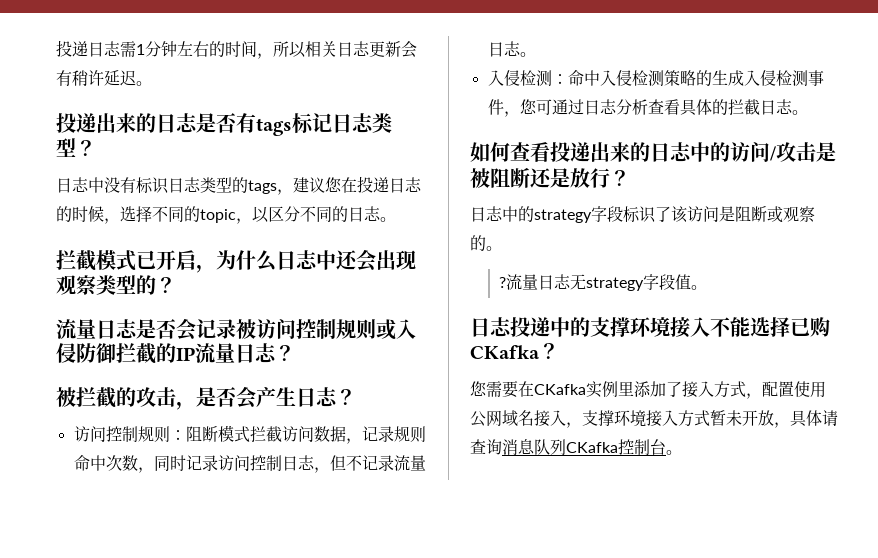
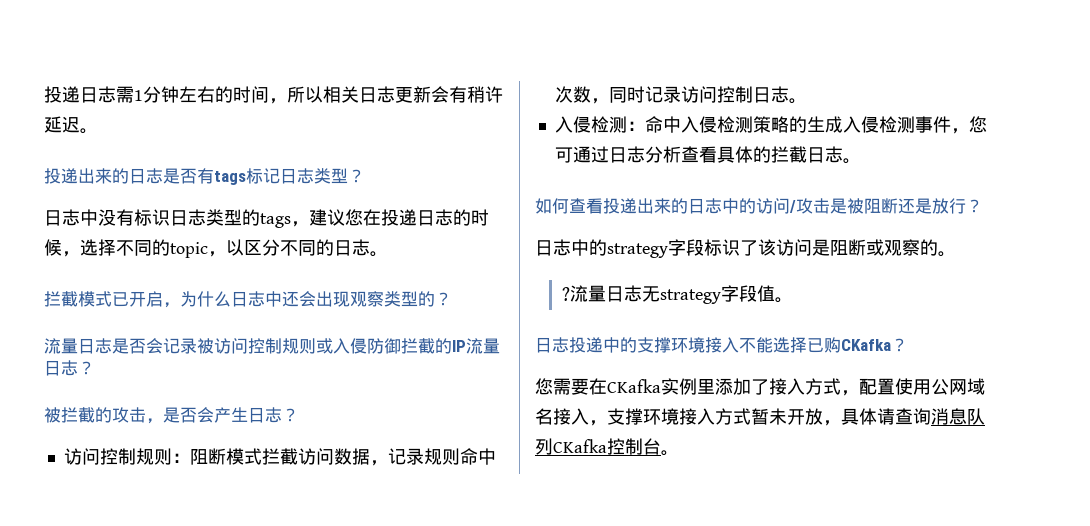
- 访问控制规则：阻断模式拦截访问数据，记录规则命中次数，同时记录访问控制日志，但不记录流量日志。
+ 访问控制规则：阻断模式拦截访问数据，记录规则命中次数，同时记录访问控制日志。

